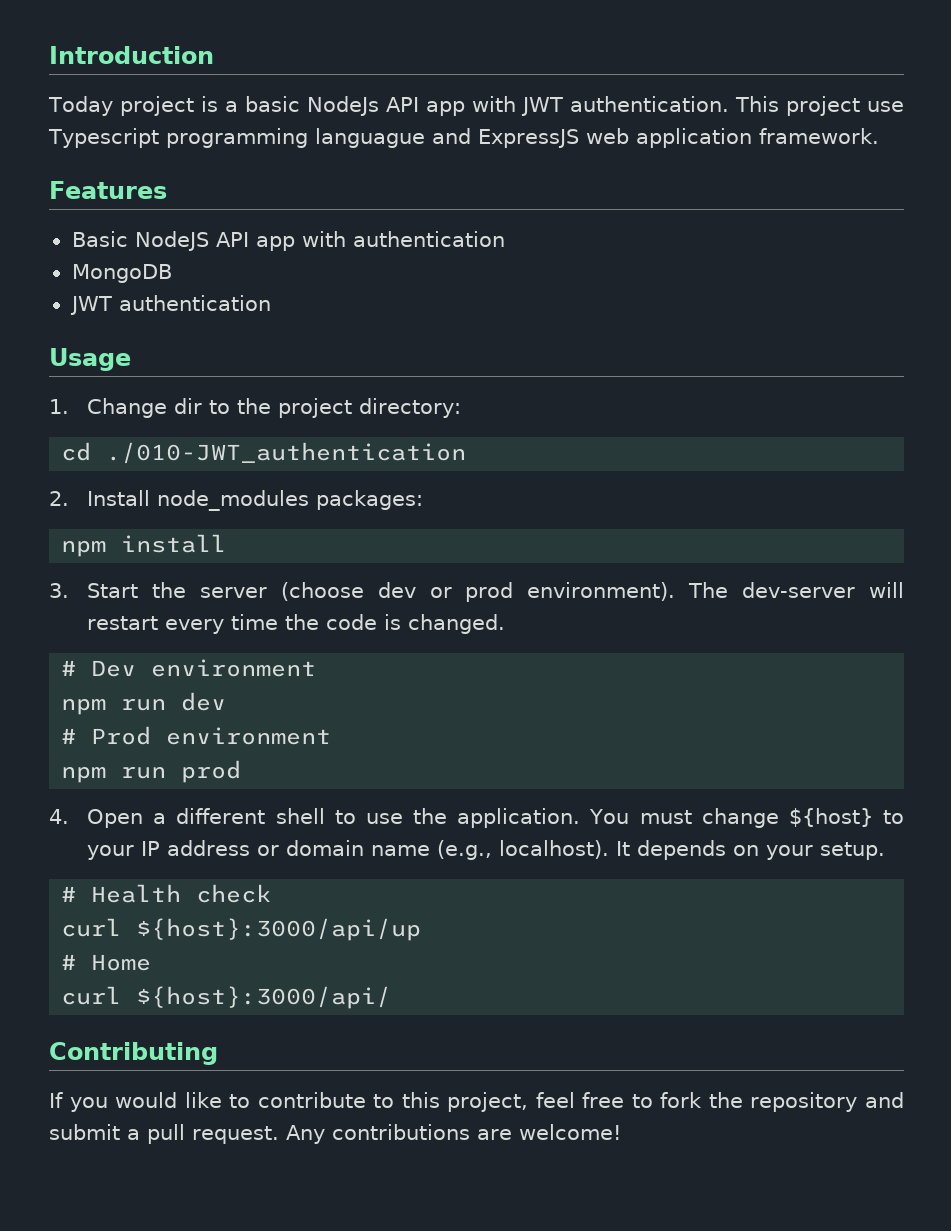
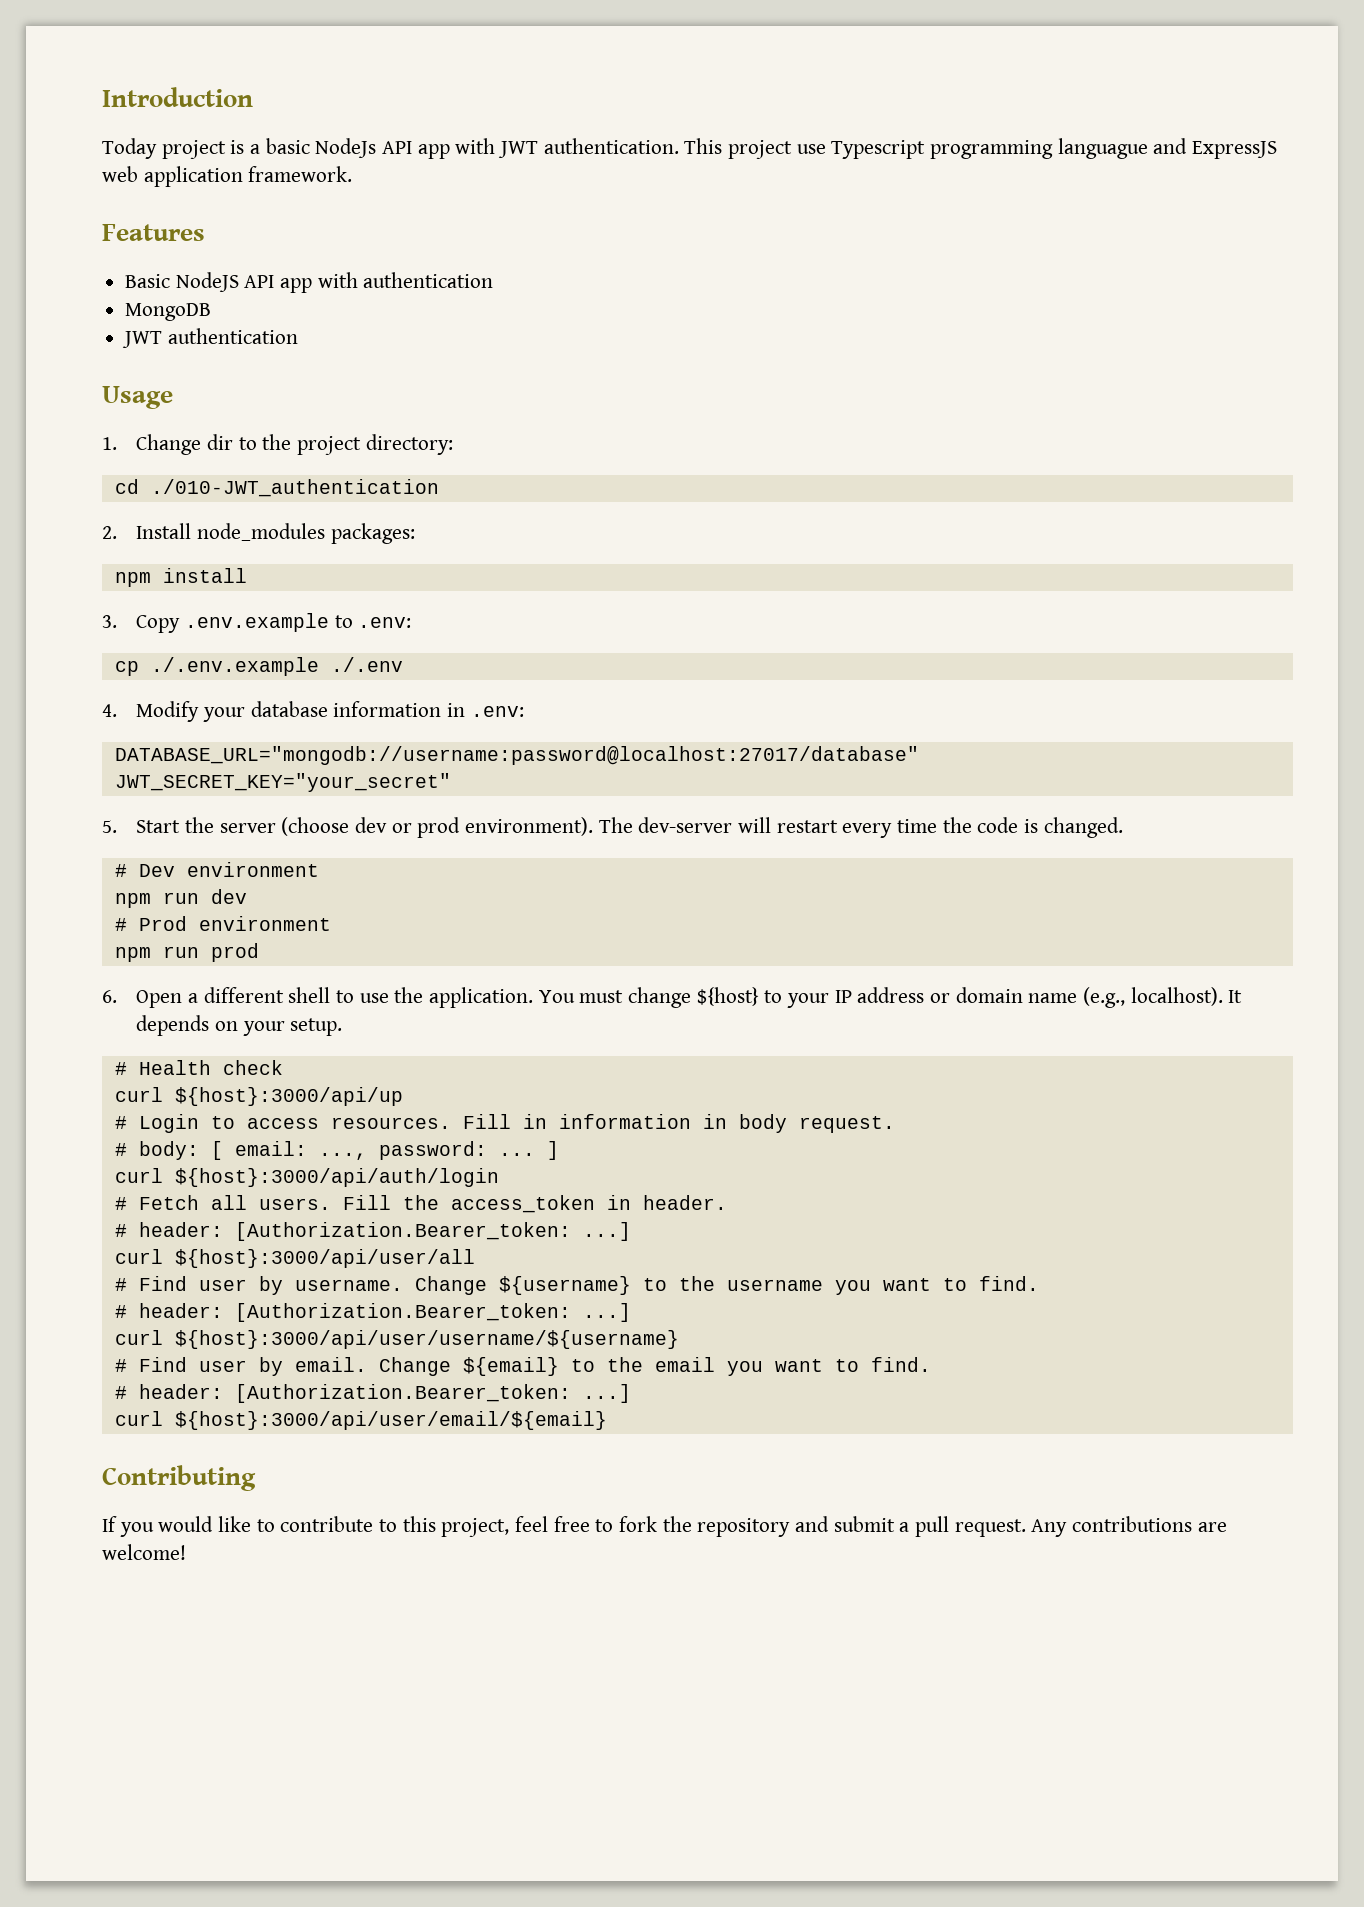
- 3. Start the server (choose dev or prod environment).
+ 3. Copy .env.example to .env:
+ cp ./.env.example ./.env
+ 4. Modify your database information in .env:
+ DATABASE_URL="mongodb://username:password@localhost:27017/database"
+ JWT_SECRET_KEY="your_secret"
+ 5. Start the server (choose dev or prod environment).
- 4. Open a different shell to use the application.
+ 6. Open a different shell to use the application.
- # Home
- curl ${host}:3000/api/
+ # Login to access resources. Fill in information in body request.
+ # body: [ email: ..., password: ... ]
+ curl ${host}:3000/api/auth/login
+ # Fetch all users. Fill the access_token in header.
+ # header: [Authorization.Bearer_token: ...]
+ curl ${host}:3000/api/user/all
+ # Find user by username. Change ${username} to the username you want to find.
+ # header: [Authorization.Bearer_token: ...]
+ curl ${host}:3000/api/user/username/${username}
+ # Find user by email. Change ${email} to the email you want to find.
+ # header: [Authorization.Bearer_token: ...]
+ curl ${host}:3000/api/user/email/${email}

